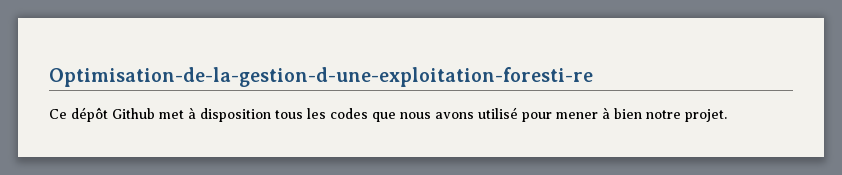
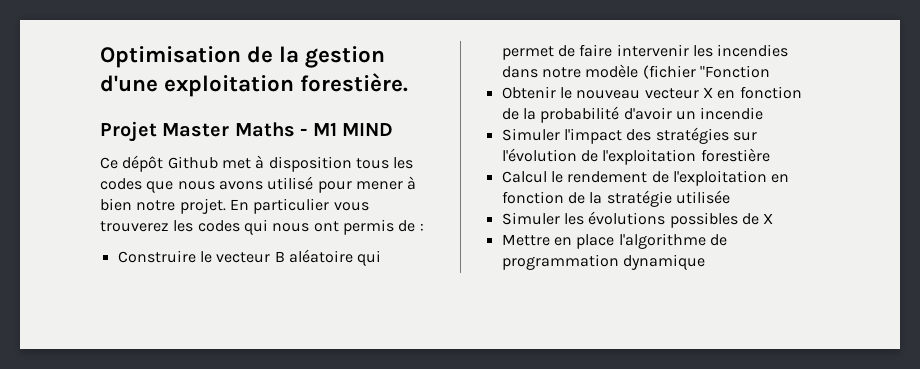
- Optimisation-de-la-gestion-d-une-exploitation-foresti-re
+ Optimisation de la gestion d'une exploitation forestière.
+ Projet Master Maths - M1 MIND
+ En particulier vous trouverez les codes qui nous ont permis de :
+ Construire le vecteur B aléatoire qui permet de faire intervenir les incendies dans notre modèle (fichier "Fonction
+ Obtenir le nouveau vecteur X en fonction de la probabilité d'avoir un incendie
+ Simuler l'impact des stratégies sur l'évolution de l'exploitation forestière
+ Calcul le rendement de l'exploitation en fonction de la stratégie utilisée
+ Simuler les évolutions possibles de X
+ Mettre en place l'algorithme de programmation dynamique

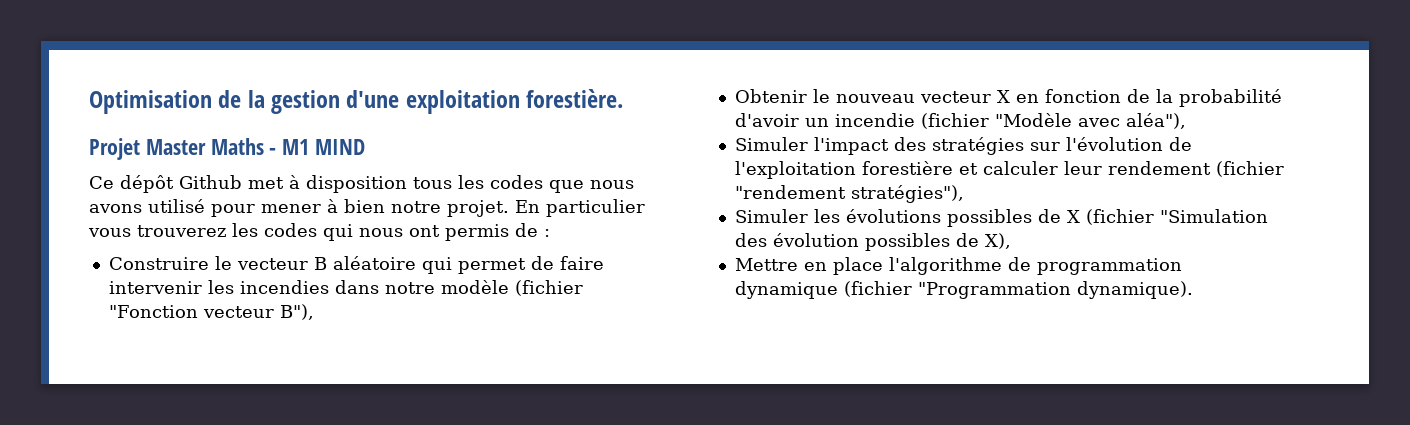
- Construire le vecteur B aléatoire qui permet de faire intervenir les incendies dans notre modèle (fichier "Fonction
+ Construire le vecteur B aléatoire qui permet de faire intervenir les incendies dans notre modèle (fichier "Fonction vecteur B"),
- Obtenir le nouveau vecteur X en fonction de la probabilité d'avoir un incendie
+ Obtenir le nouveau vecteur X en fonction de la probabilité d'avoir un incendie (fichier "Modèle avec aléa"),
- Simuler l'impact des stratégies sur l'évolution de l'exploitation forestière
- Calcul le rendement de l'exploitation en fonction de la stratégie utilisée
+ Simuler l'impact des stratégies sur l'évolution de l'exploitation forestière et calculer leur rendement (fichier "rendement stratégies"),
- Simuler les évolutions possibles de X
+ Simuler les évolutions possibles de X (fichier "Simulation des évolution possibles de X),
- Mettre en place l'algorithme de programmation dynamique
+ Mettre en place l'algorithme de programmation dynamique (fichier "Programmation dynamique).

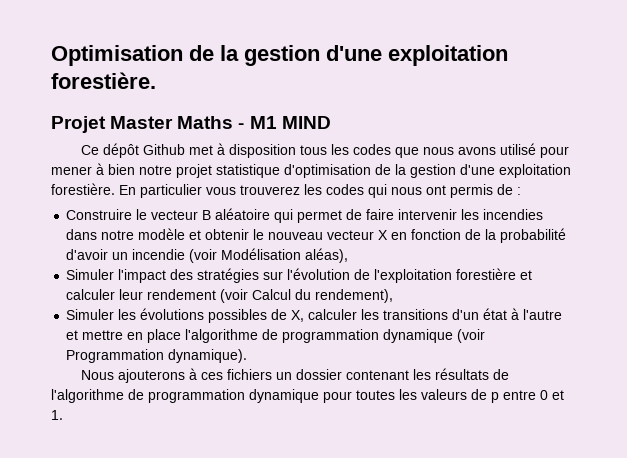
- Ce dépôt Github met à disposition tous les codes que nous avons utilisé pour mener à bien notre projet.
+ Ce dépôt Github met à disposition tous les codes que nous avons utilisé pour mener à bien notre projet statistique d'optimisation de la gestion d'une exploitation forestière.
- Construire le vecteur B aléatoire qui permet de faire intervenir les incendies dans notre modèle (fichier "Fonction vecteur B"),
- Obtenir le nouveau vecteur X en fonction de la probabilité d'avoir un incendie (fichier "Modèle avec aléa"),
+ Construire le vecteur B aléatoire qui permet de faire intervenir les incendies dans notre modèle et obtenir le nouveau vecteur X en fonction de la probabilité d'avoir un incendie (voir Modélisation aléas),
- Simuler l'impact des stratégies sur l'évolution de l'exploitation forestière et calculer leur rendement (fichier "rendement stratégies"),
+ Simuler l'impact des stratégies sur l'évolution de l'exploitation forestière et calculer leur rendement (voir Calcul du rendement),
- Simuler les évolutions possibles de X (fichier "Simulation des évolution possibles de X),
- Mettre en place l'algorithme de programmation dynamique (fichier "Programmation dynamique).
+ Simuler les évolutions possibles de X, calculer les transitions d'un état à l'autre et mettre en place l'algorithme de programmation dynamique (voir Programmation dynamique).
+ Nous ajouterons à ces fichiers un dossier contenant les résultats de l'algorithme de programmation dynamique pour toutes les valeurs de p entre 0 et 1.

